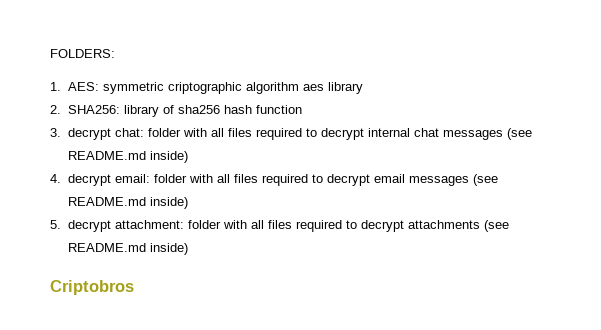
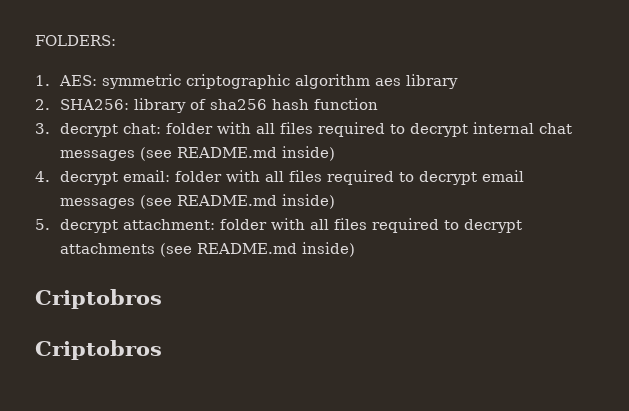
  5. decrypt attachment: folder with all files required to decrypt attachments (see README.md inside)
+ Criptobros

